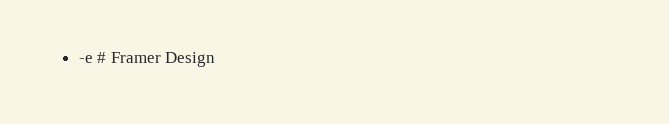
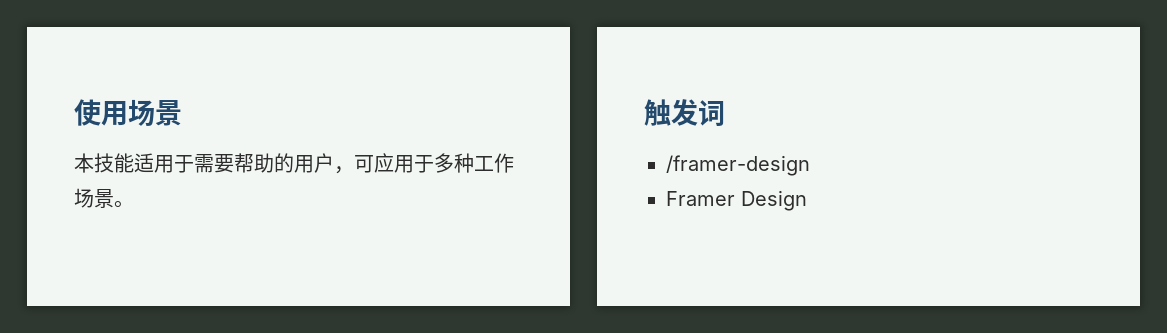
- -e # Framer Design
+ 使用场景
+ 本技能适用于需要帮助的用户，可应用于多种工作场景。
+ 触发词
+ /framer-design
+ Framer Design

